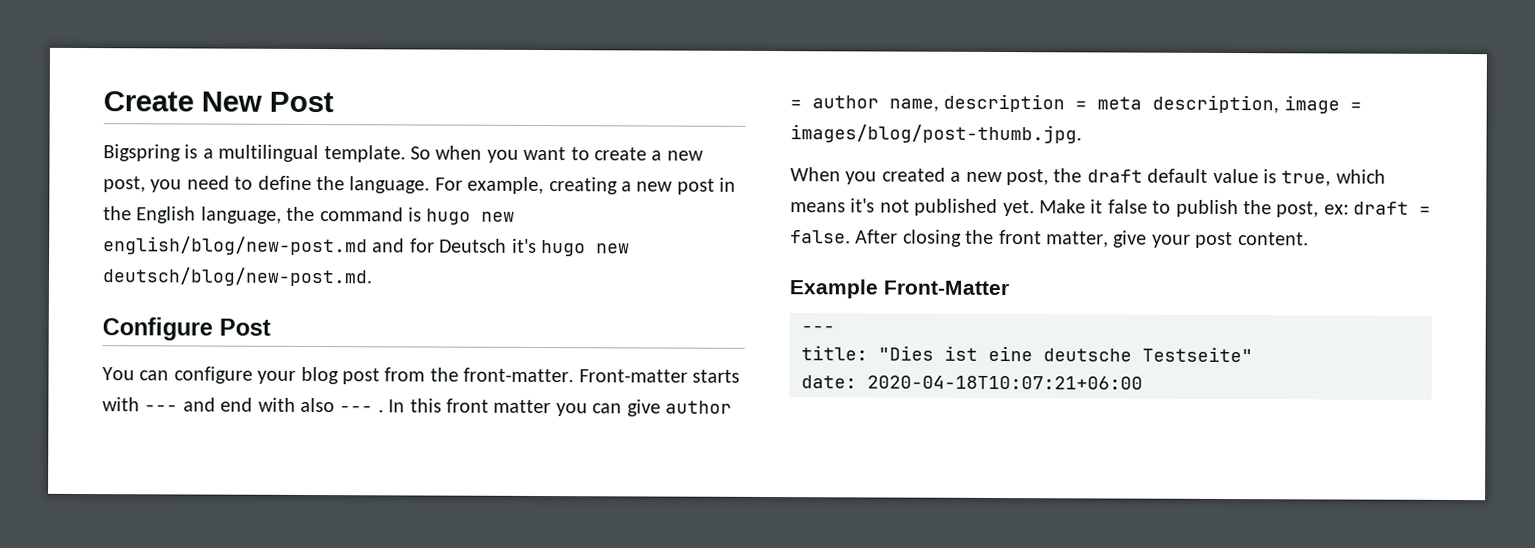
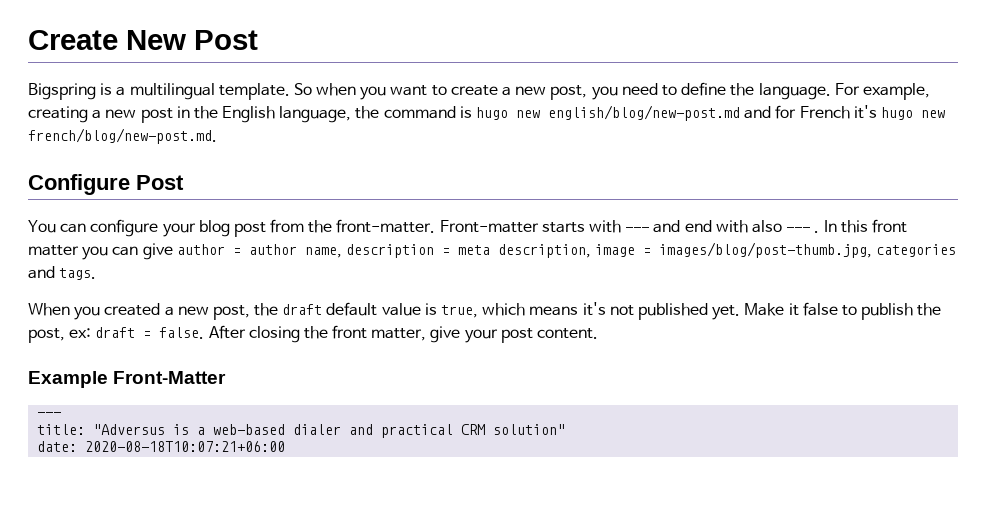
- For example, creating a new post in the English language, the command is hugo new english/blog/new-post.md and for Deutsch it's hugo new deutsch/blog/new-post.md.
+ For example, creating a new post in the English language, the command is hugo new english/blog/new-post.md and for French it's hugo new french/blog/new-post.md.
- In this front matter you can give author = author name, description = meta description, image = images/blog/post-thumb.jpg.
+ In this front matter you can give author = author name, description = meta description, image = images/blog/post-thumb.jpg, categories and tags.
- title: "Dies ist eine deutsche Testseite"
+ title: "Adversus is a web-based dialer and practical CRM solution"
- date: 2020-04-18T10:07:21+06:00
+ date: 2020-08-18T10:07:21+06:00

